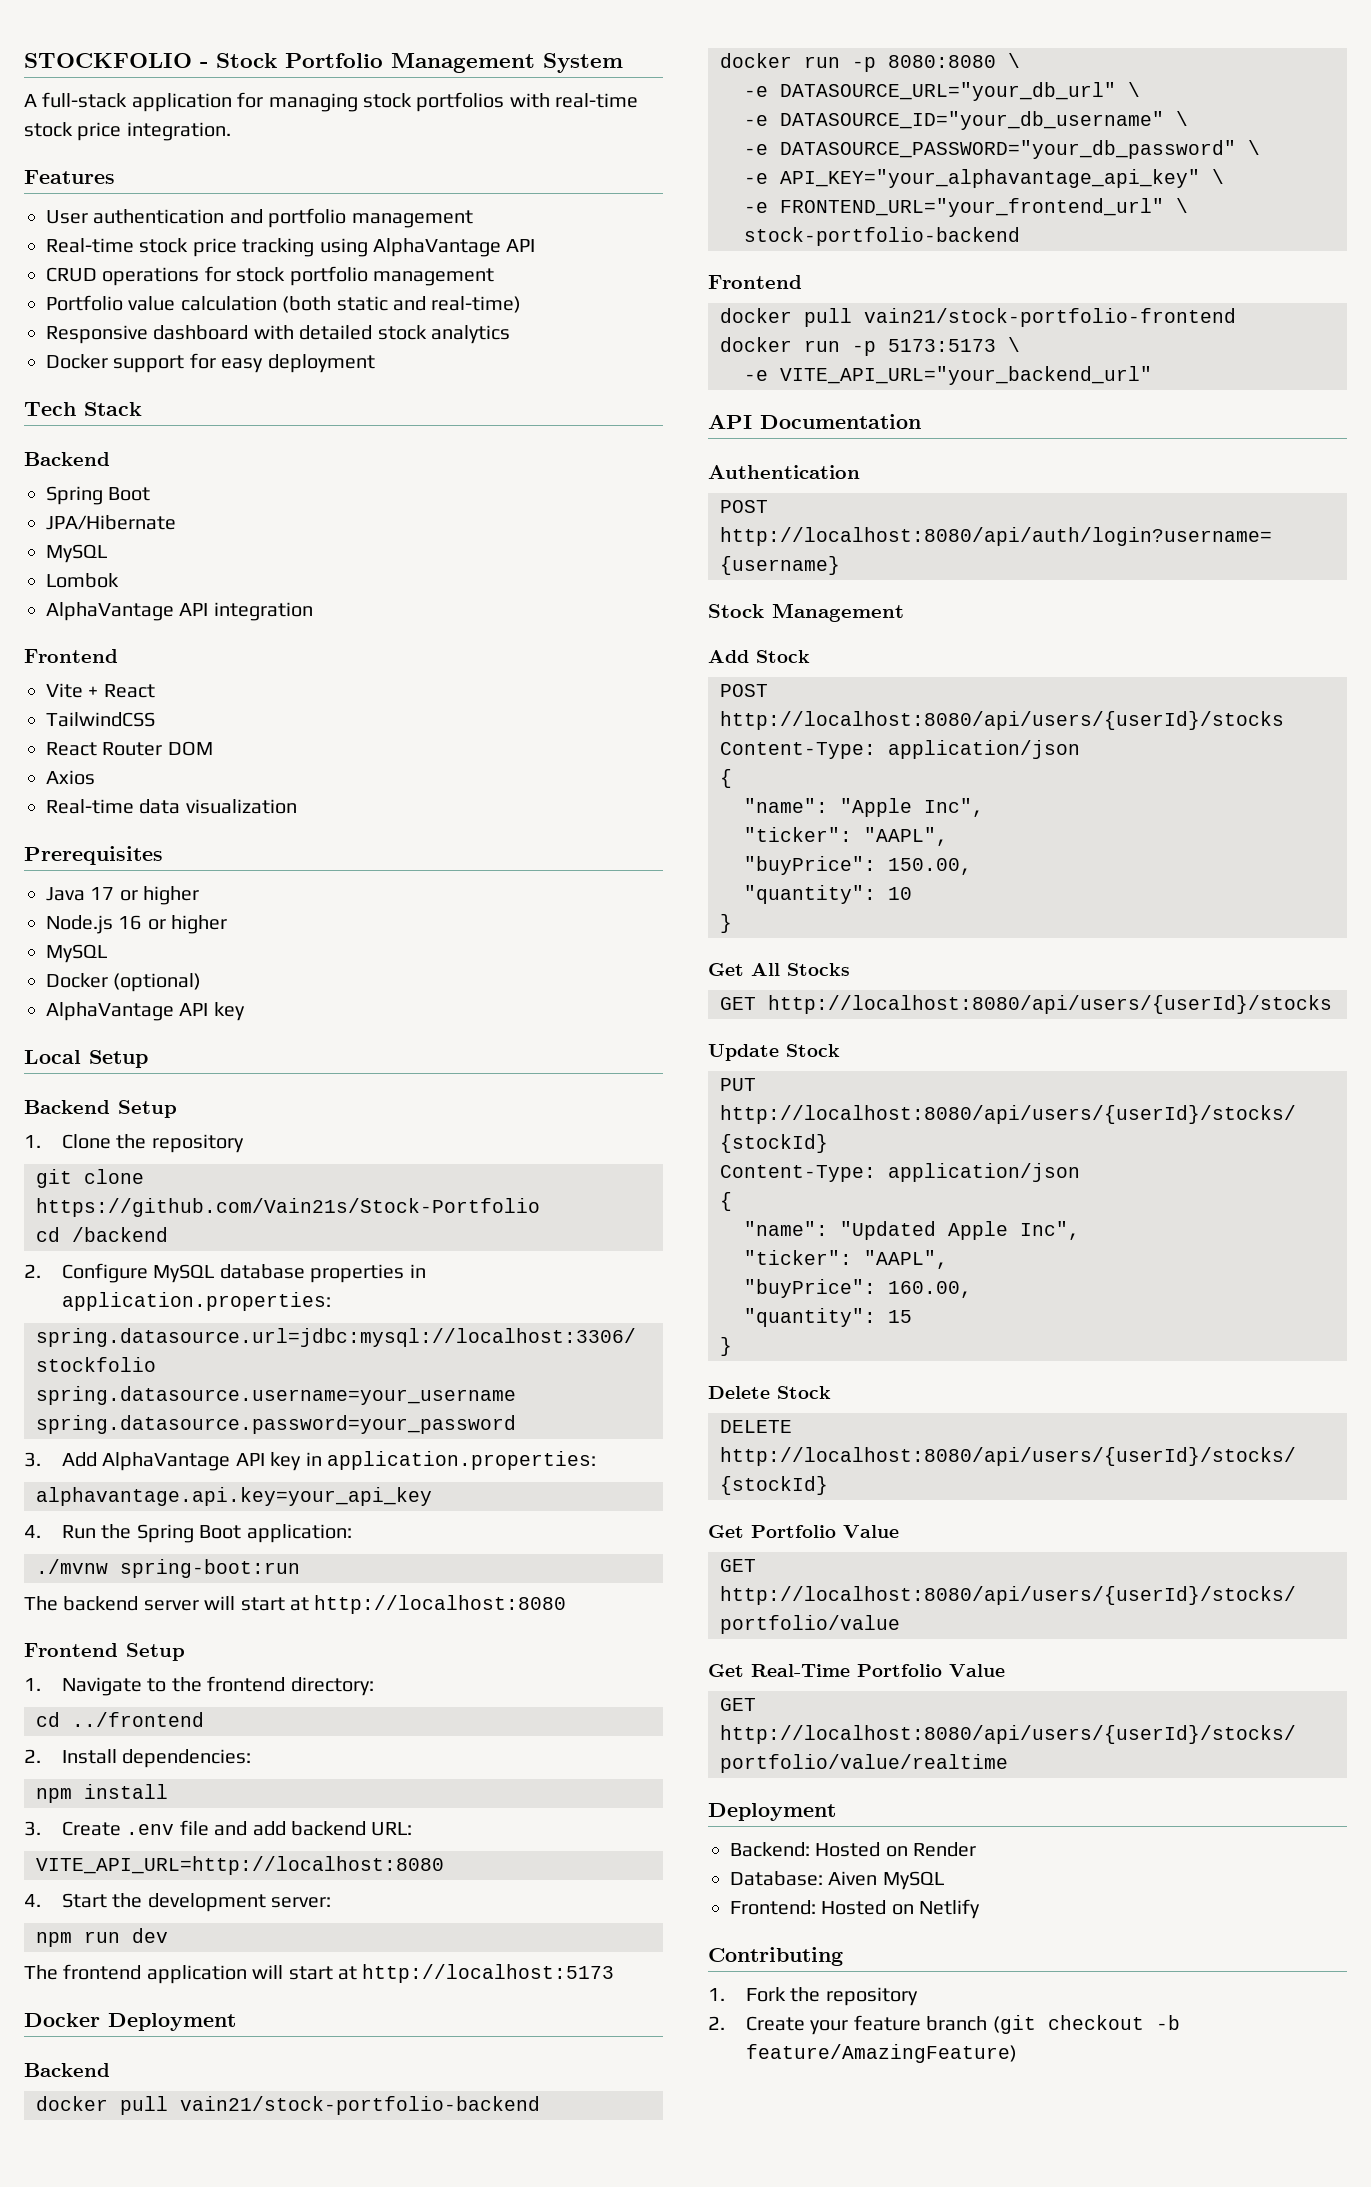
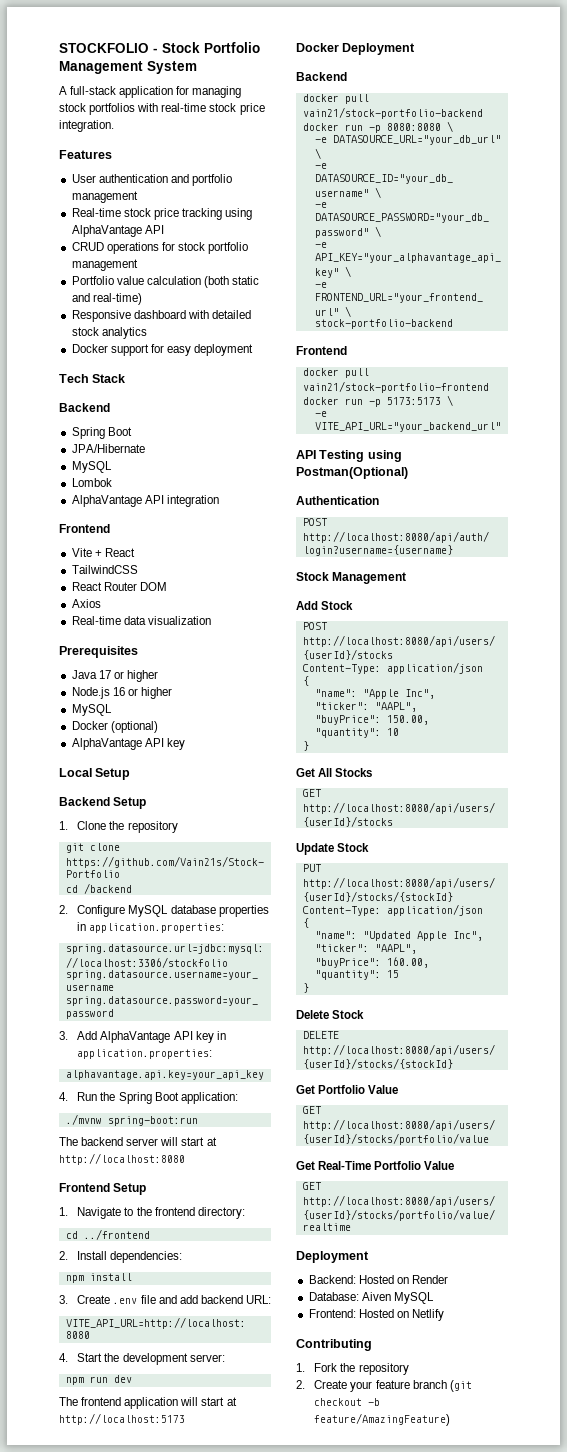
- API Documentation
+ API Testing using Postman(Optional)

